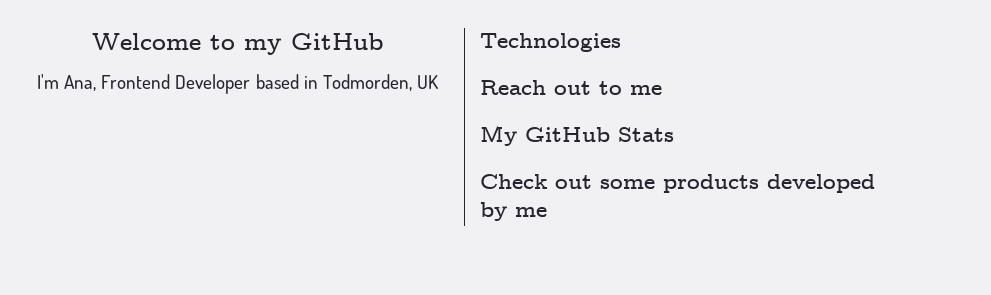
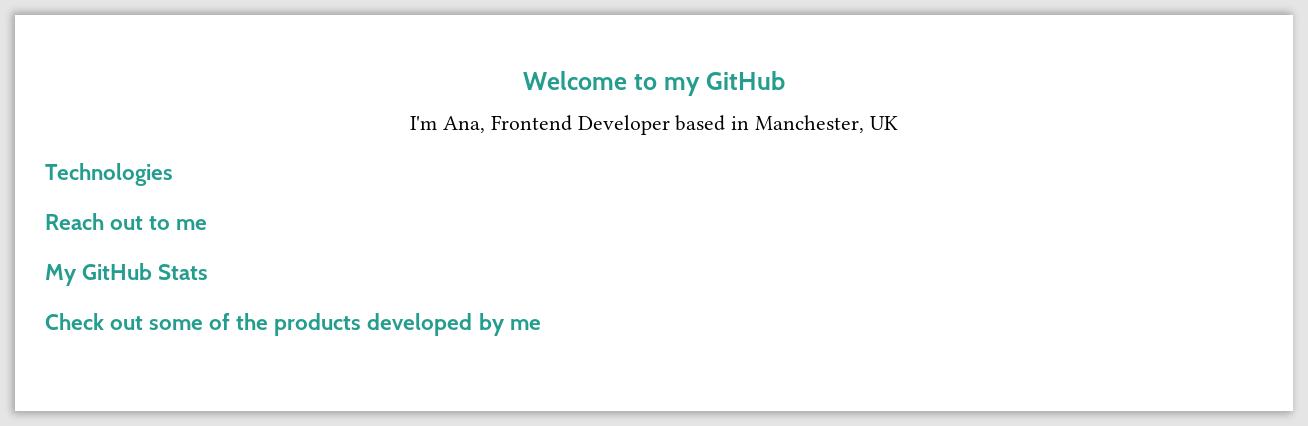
- I'm Ana, Frontend Developer based in Todmorden, UK
+ I'm Ana, Frontend Developer based in Manchester, UK
- Check out some products developed by me
+ Check out some of the products developed by me

